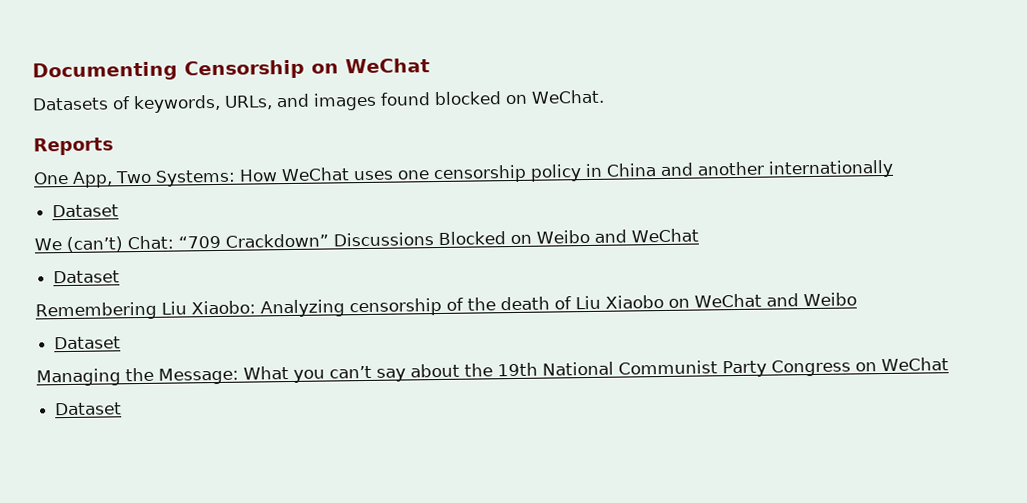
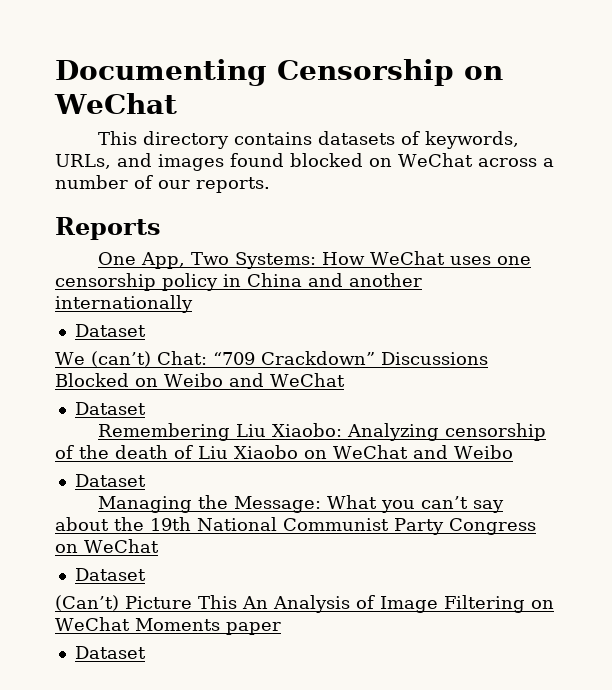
- Datasets of keywords, URLs, and images found blocked on WeChat.
+ This directory contains datasets of keywords, URLs, and images found blocked on WeChat across a number of our reports.
+ (Can’t) Picture This An Analysis of Image Filtering on WeChat Moments paper
+ Dataset

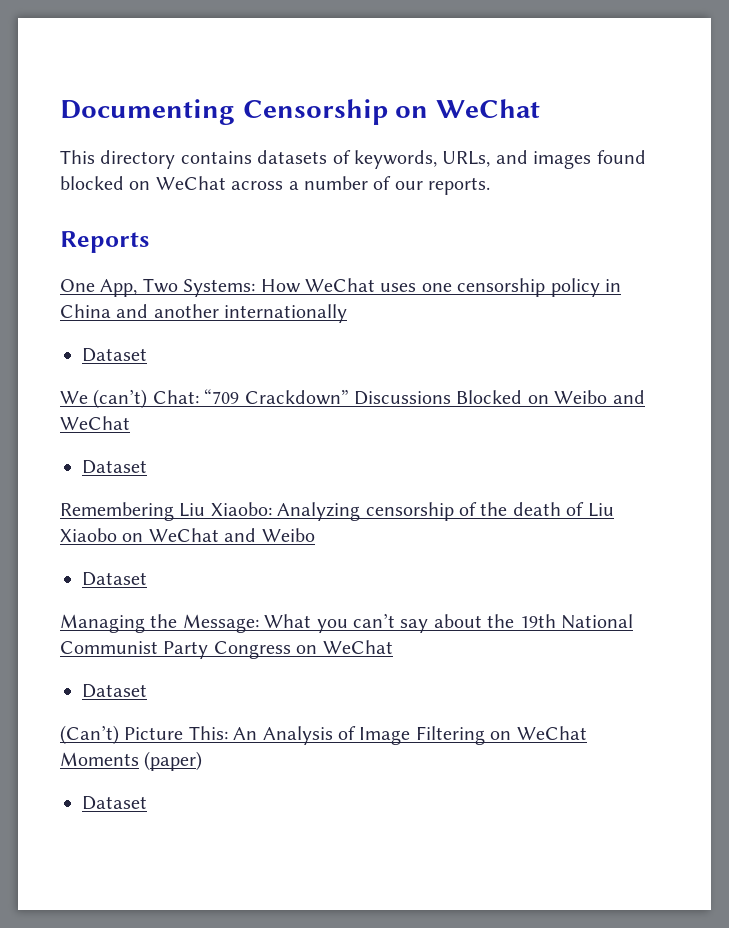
- (Can’t) Picture This An Analysis of Image Filtering on WeChat Moments paper
+ (Can’t) Picture This: An Analysis of Image Filtering on WeChat Moments (paper)

